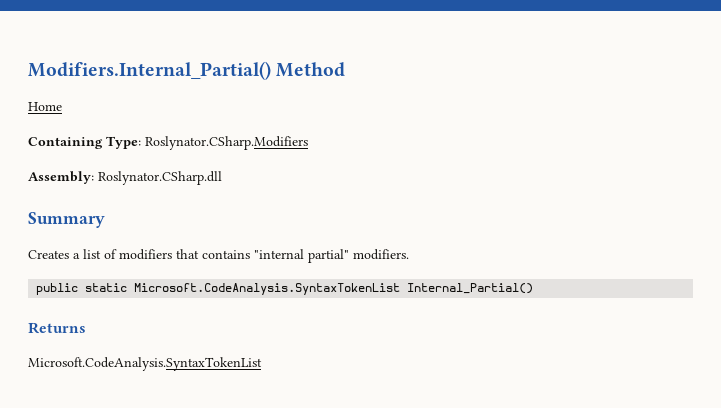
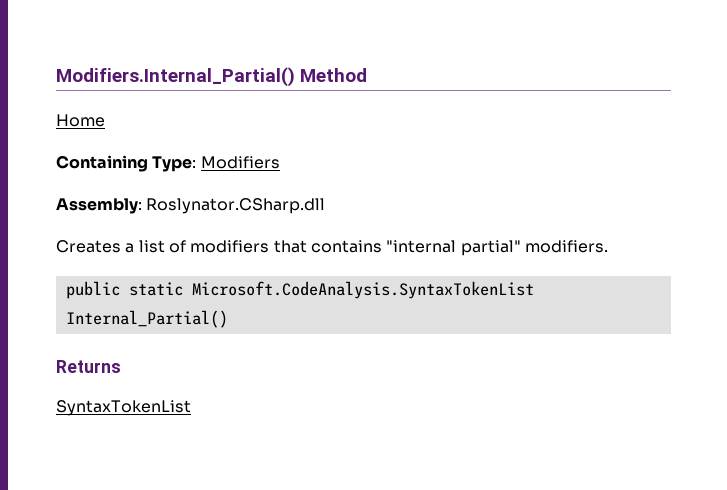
- Containing Type: Roslynator.CSharp.Modifiers
+ Containing Type: Modifiers
- Summary
  Returns
- Microsoft.CodeAnalysis.SyntaxTokenList
+ SyntaxTokenList

